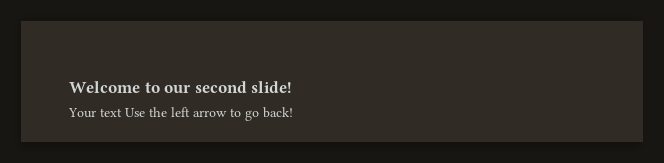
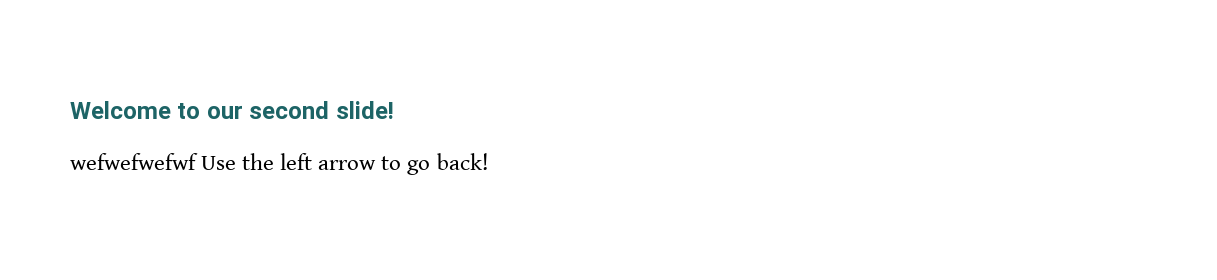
- Your text Use the left arrow to go back!
+ wefwefwefwf Use the left arrow to go back!

